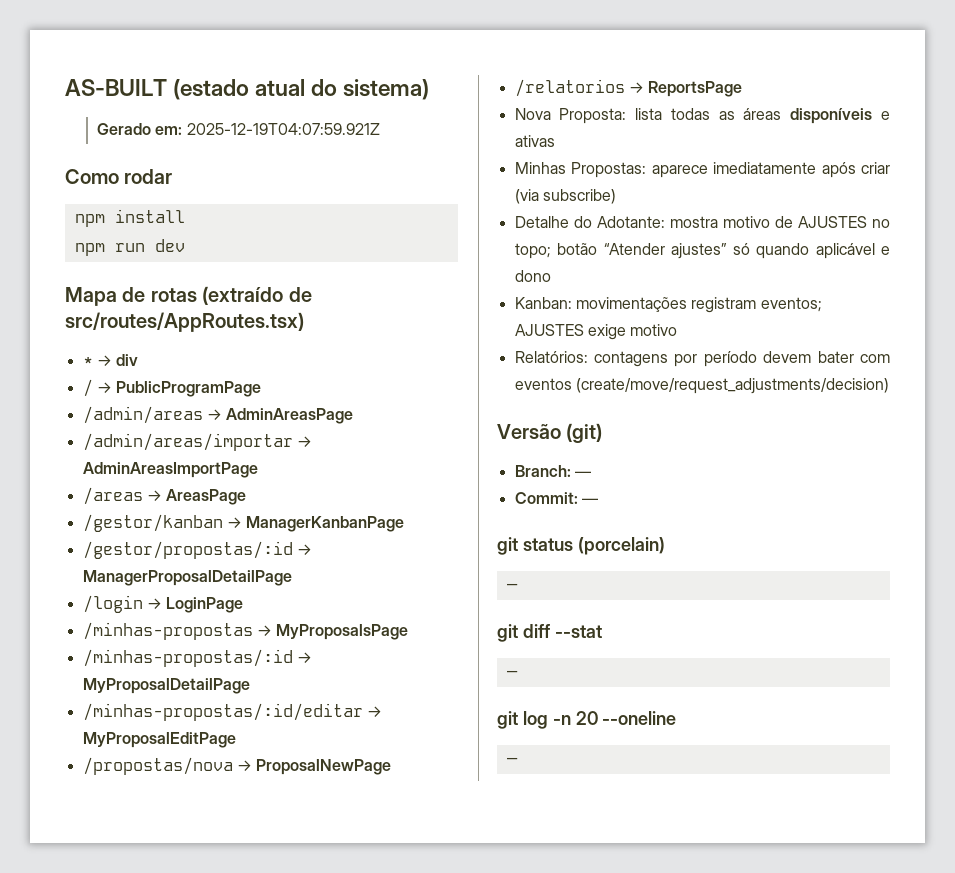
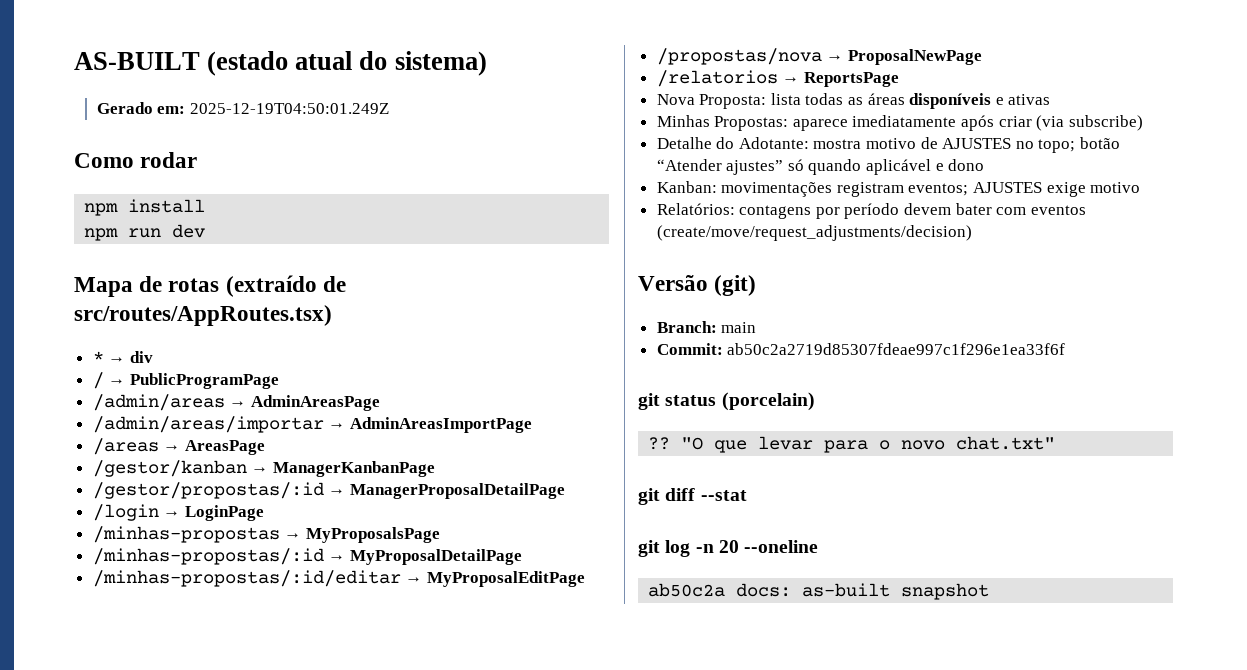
- Gerado em: 2025-12-19T04:07:59.921Z
+ Gerado em: 2025-12-19T04:50:01.249Z
- Branch: —
+ Branch: main
- Commit: —
+ Commit: ab50c2a2719d85307fdeae997c1f296e1ea33f6f
  git status (porcelain)
- —
+ ?? "O que levar para o novo chat.txt"
  git diff --stat
- —
  git log -n 20 --oneline
- —
+ ab50c2a docs: as-built snapshot

